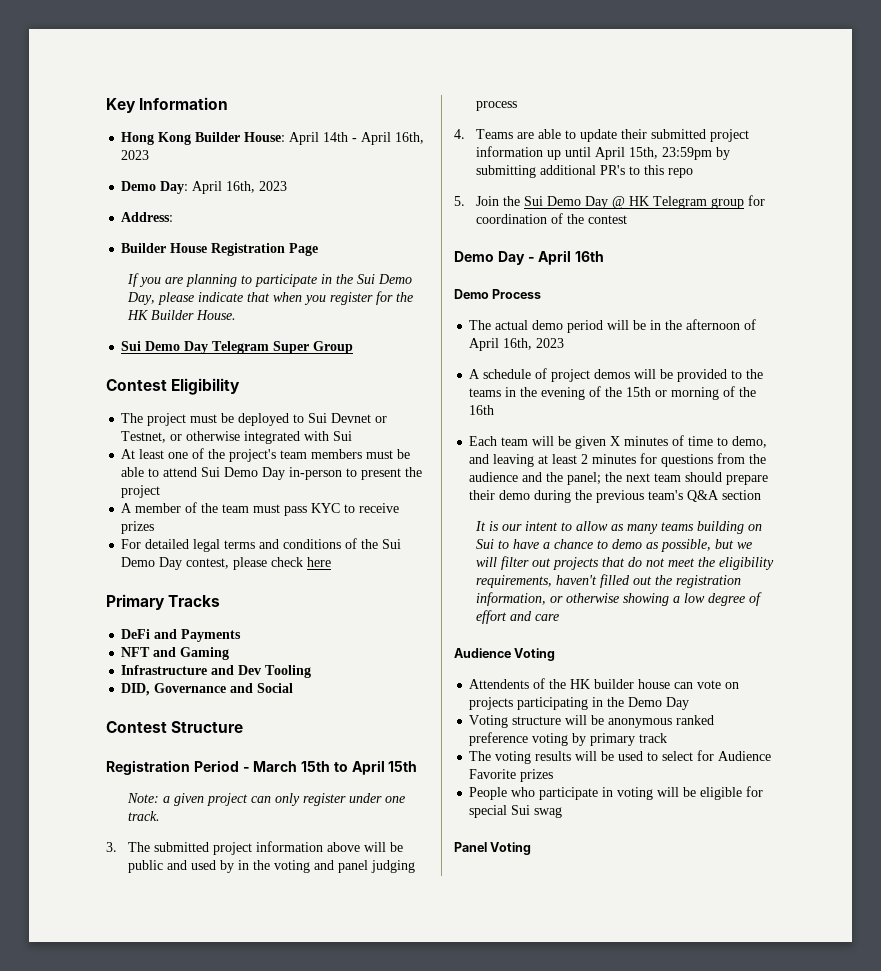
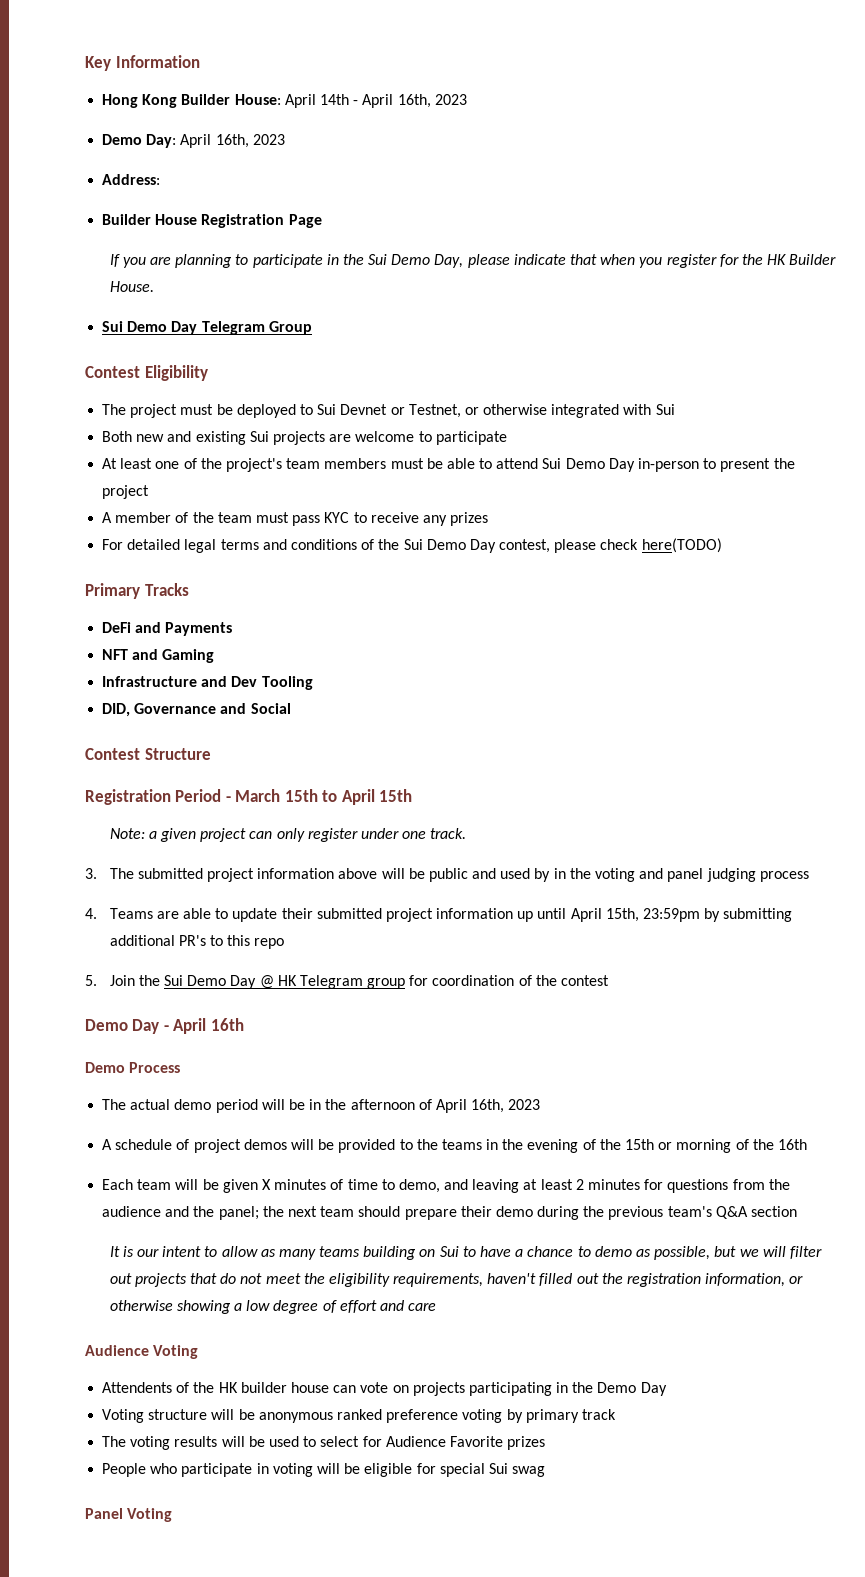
- Sui Demo Day Telegram Super Group
+ Sui Demo Day Telegram Group
+ Both new and existing Sui projects are welcome to participate
- A member of the team must pass KYC to receive prizes
+ A member of the team must pass KYC to receive any prizes
- For detailed legal terms and conditions of the Sui Demo Day contest, please check here
+ For detailed legal terms and conditions of the Sui Demo Day contest, please check here(TODO)

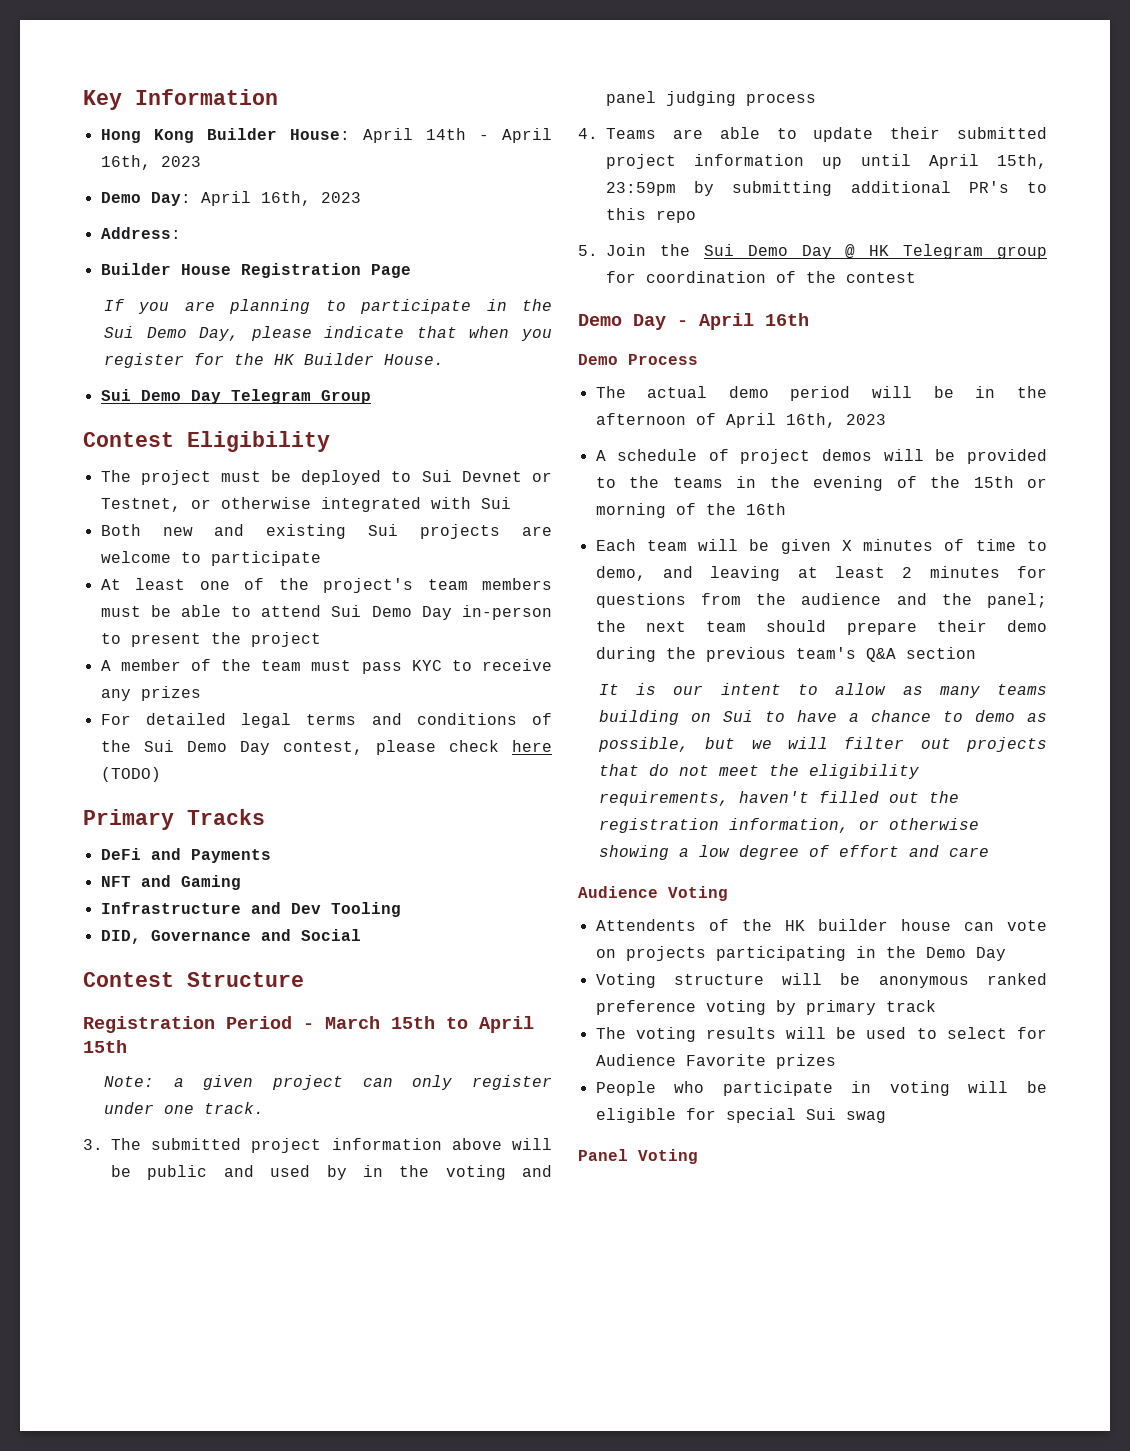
- For detailed legal terms and conditions of the Sui Demo Day contest, please check here(TODO)
+ For detailed legal terms and conditions of the Sui Demo Day contest, please check here (TODO)

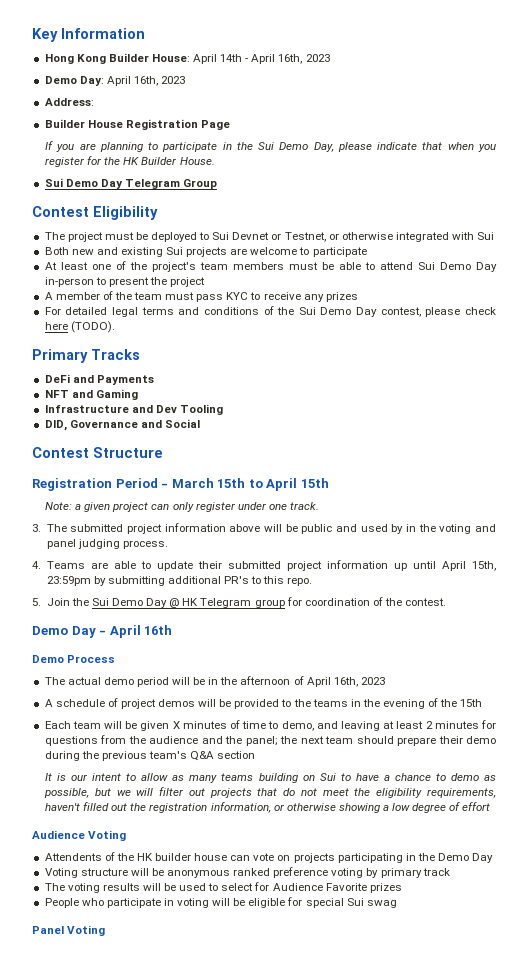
- For detailed legal terms and conditions of the Sui Demo Day contest, please check here (TODO)
+ For detailed legal terms and conditions of the Sui Demo Day contest, please check here (TODO).
- 3. The submitted project information above will be public and used by in the voting and panel judging process
+ 3. The submitted project information above will be public and used by in the voting and panel judging process.
- 4. Teams are able to update their submitted project information up until April 15th, 23:59pm by submitting additional PR's to this repo
+ 4. Teams are able to update their submitted project information up until April 15th, 23:59pm by submitting additional PR's to this repo.
- 5. Join the Sui Demo Day @ HK Telegram group for coordination of the contest
+ 5. Join the Sui Demo Day @ HK Telegram group for coordination of the contest.
- A schedule of project demos will be provided to the teams in the evening of the 15th or morning of the 16th
+ A schedule of project demos will be provided to the teams in the evening of the 15th
- It is our intent to allow as many teams building on Sui to have a chance to demo as possible, but we will filter out projects that do not meet the eligibility requirements, haven't filled out the registration information, or otherwise showing a low degree of effort and care
+ It is our intent to allow as many teams building on Sui to have a chance to demo as possible, but we will filter out projects that do not meet the eligibility requirements, haven't filled out the registration information, or otherwise showing a low degree of effort

